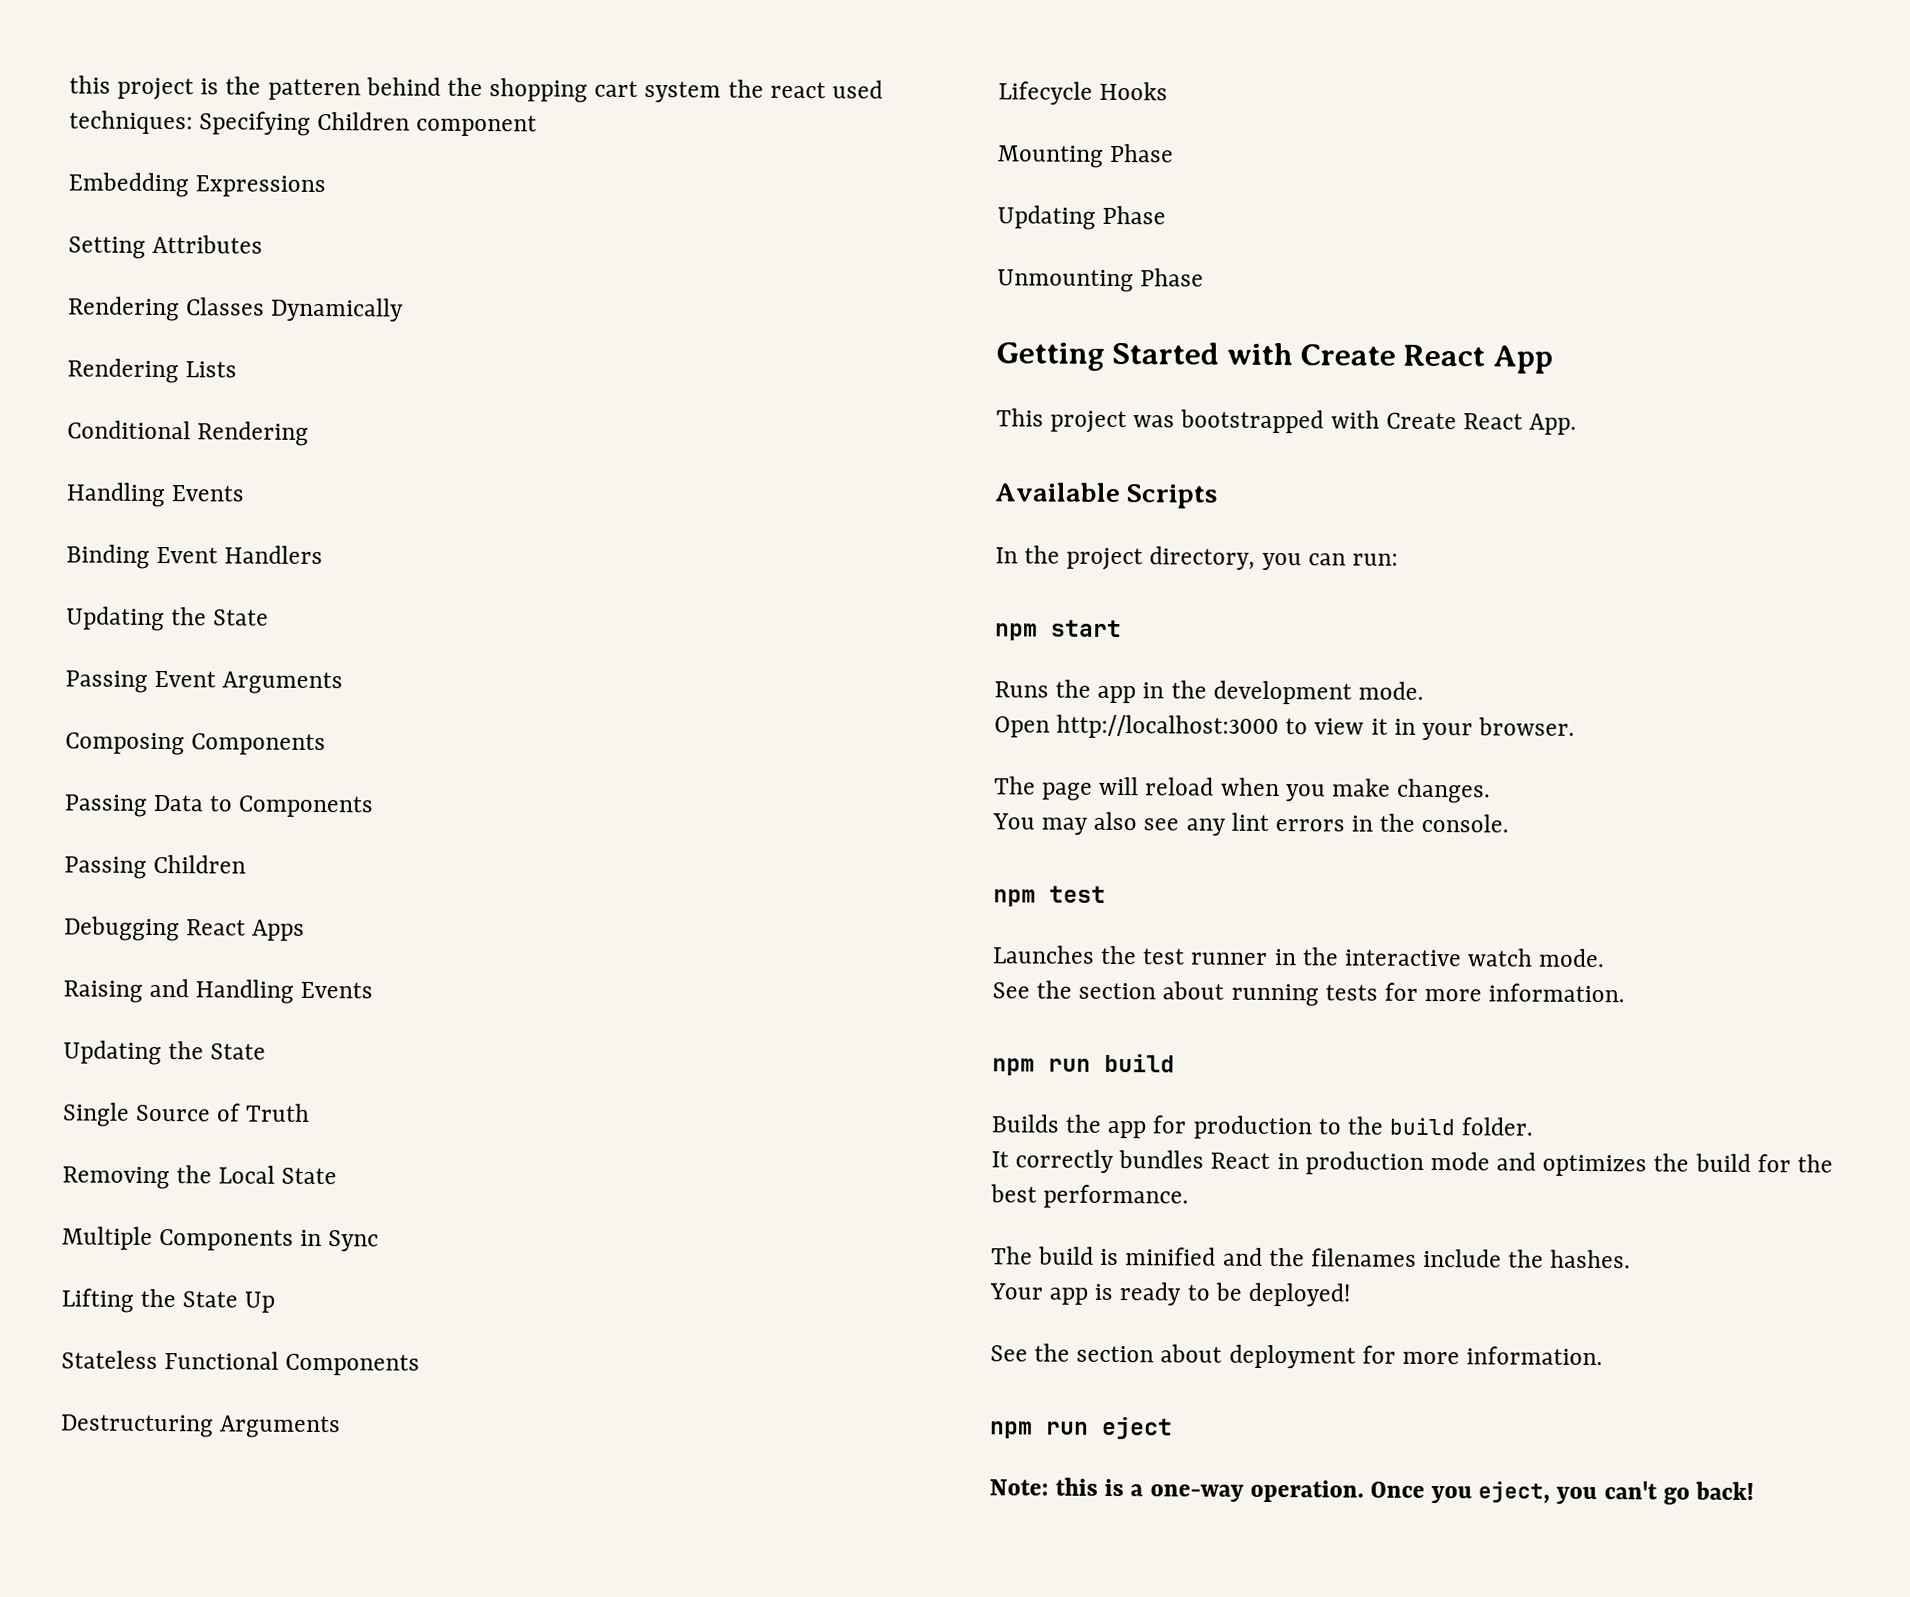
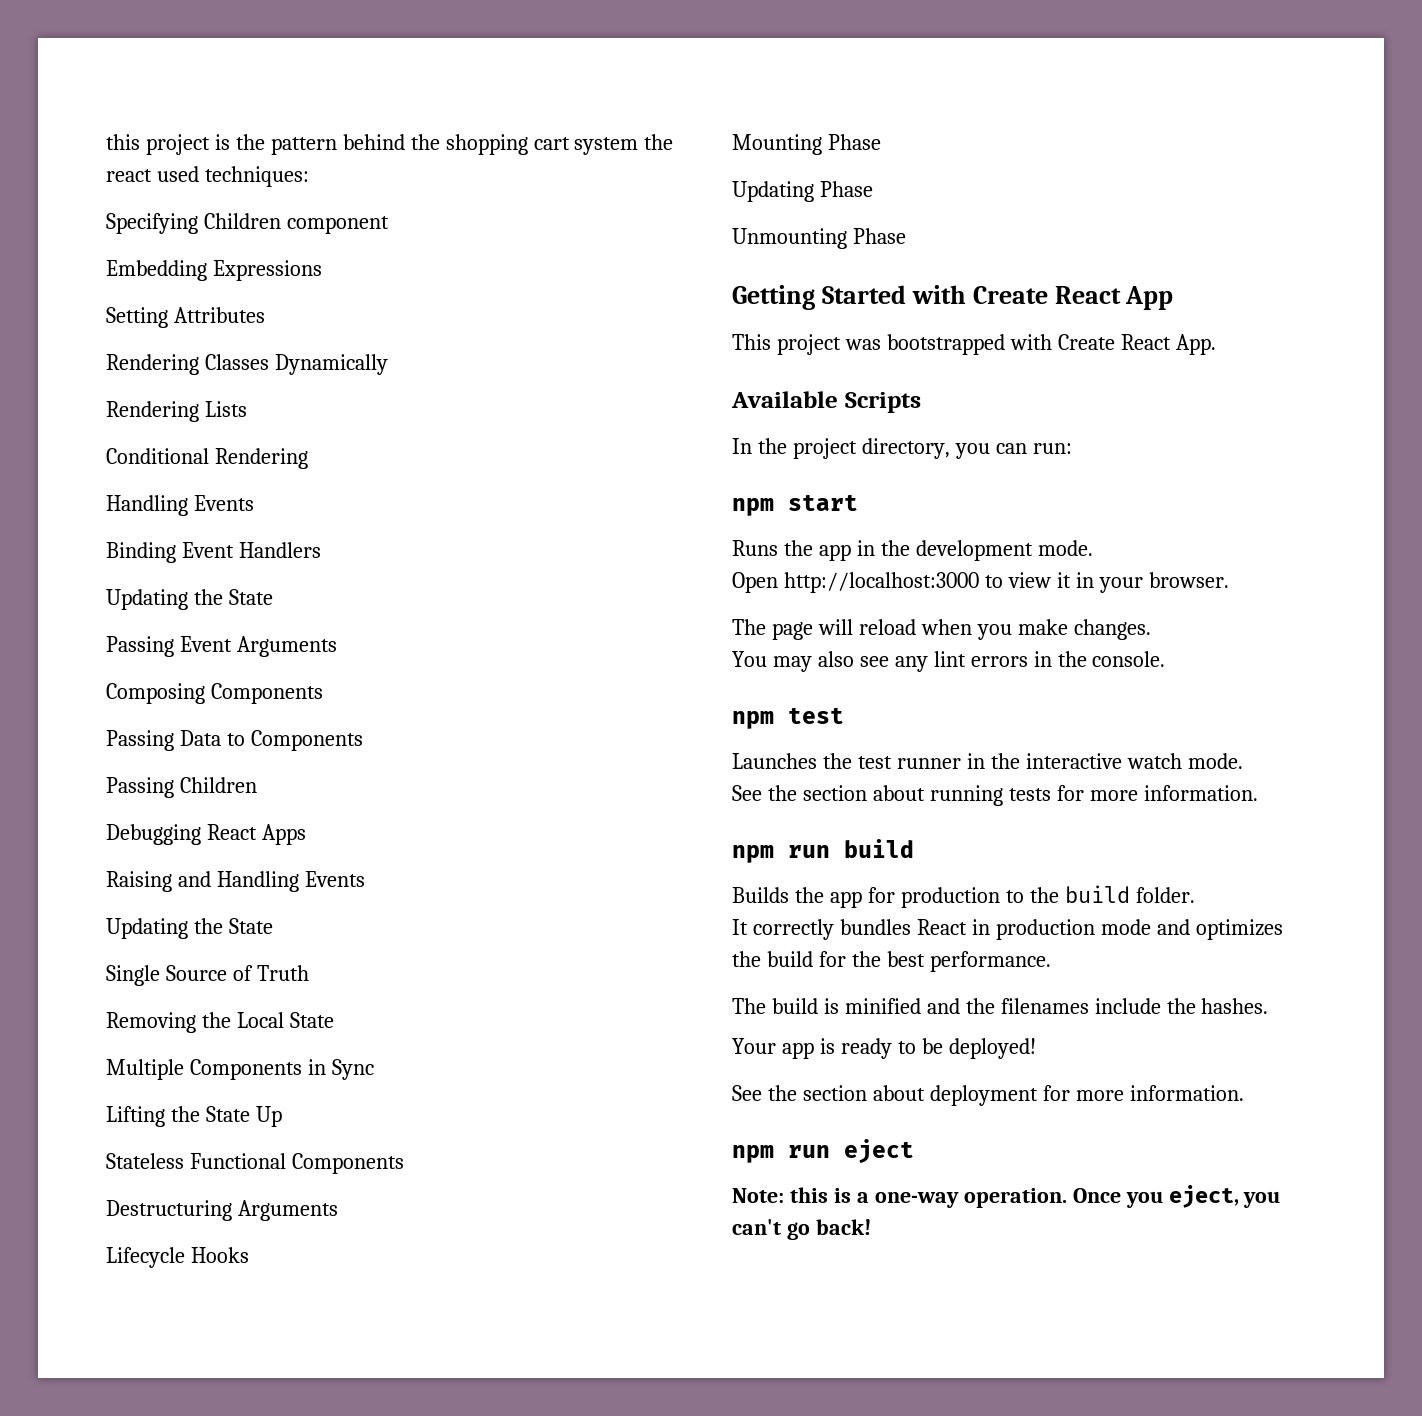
- this project is the patteren behind the shopping cart system the react used techniques: Specifying Children component
+ this project is the pattern behind the shopping cart system the react used techniques:
+ Specifying Children component

